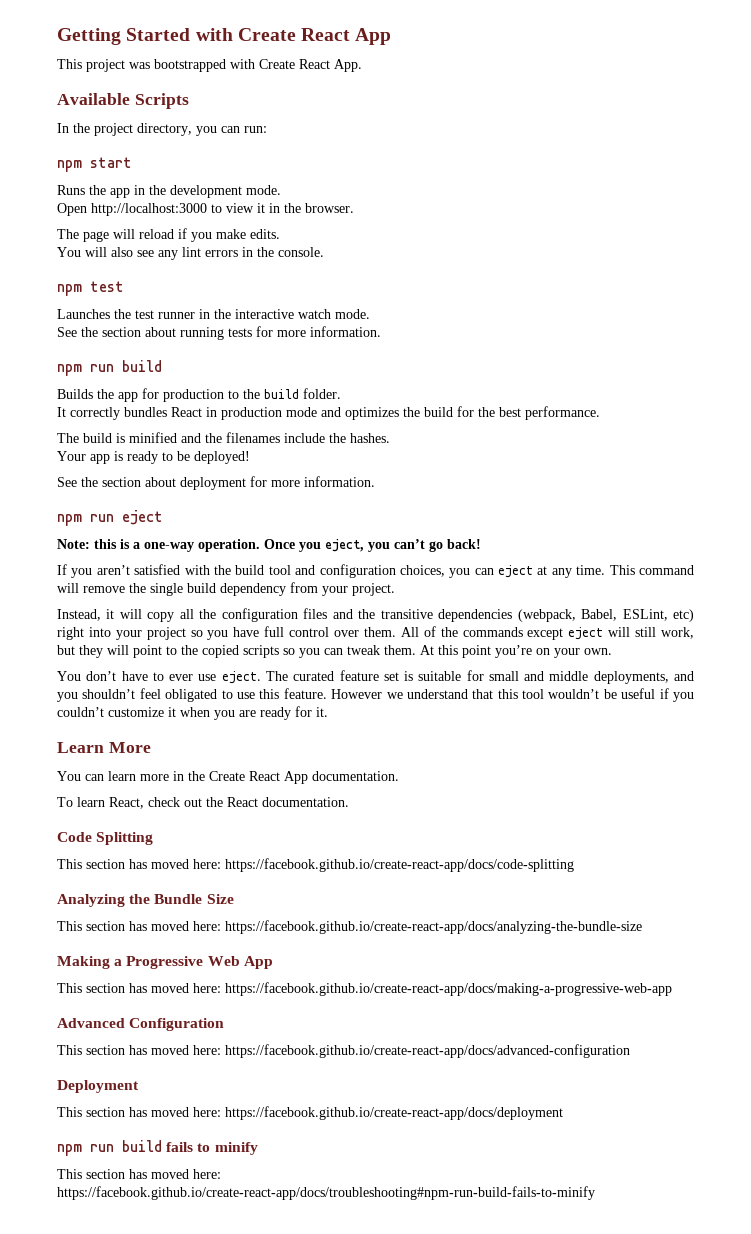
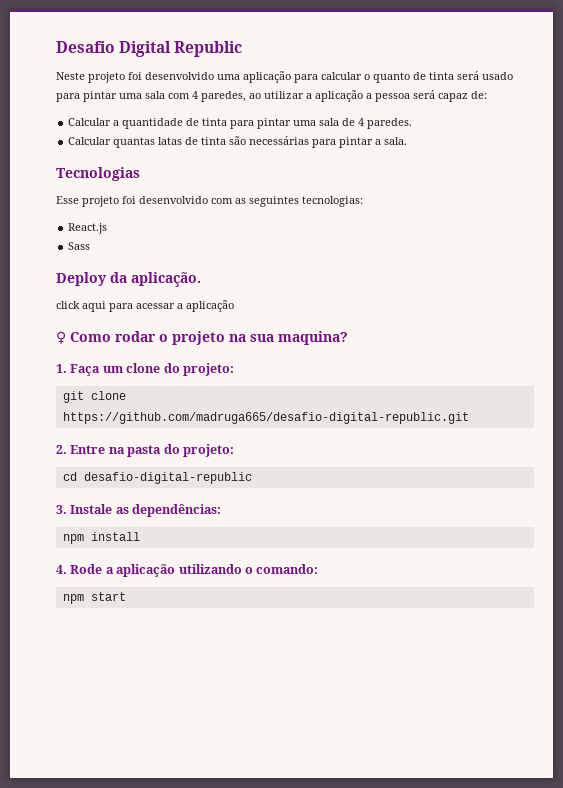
- Getting Started with Create React App
- This project was bootstrapped with Create React App.
- Available Scripts
- In the project directory, you can run:
+ Desafio Digital Republic
+ Neste projeto foi desenvolvido uma aplicação para calcular o quanto de tinta será usado para pintar uma sala com 4 paredes, ao utilizar a aplicação a pessoa será capaz de:
+ Calcular a quantidade de tinta para pintar uma sala de 4 paredes.
+ Calcular quantas latas de tinta são necessárias para pintar a sala.
+ Tecnologias
+ Esse projeto foi desenvolvido com as seguintes tecnologias:
+ React.js
+ Sass
+ Deploy da aplicação.
+ click aqui para acessar a aplicação
+ ♀ Como rodar o projeto na sua maquina?
+ 1. Faça um clone do projeto:
+ git clone https://github.com/madruga665/desafio-digital-republic.git
+ 2. Entre na pasta do projeto:
+ cd desafio-digital-republic
+ 3. Instale as dependências:
+ npm install
+ 4. Rode a aplicação utilizando o comando:
  npm start
- Runs the app in the development mode.
- Open http://localhost:3000 to view it in the browser.
- The page will reload if you make edits.
- You will also see any lint errors in the console.
- npm test
- Launches the test runner in the interactive watch mode.
- See the section about running tests for more information.
- npm run build
- Builds the app for production to the build folder.
- It correctly bundles React in production mode and optimizes the build for the best performance.
- The build is minified and the filenames include the hashes.
- Your app is ready to be deployed!
- See the section about deployment for more information.
- npm run eject
- Note: this is a one-way operation. Once you eject, you can’t go back!
- If you aren’t satisfied with the build tool and configuration choices, you can eject at any time. This command will remove the single build dependency from your project.
- Instead, it will copy all the configuration files and the transitive dependencies (webpack, Babel, ESLint, etc) right into your project so you have full control over them. All of the commands except eject will still work, but they will point to the copied scripts so you can tweak them. At this point you’re on your own.
- You don’t have to ever use eject. The curated feature set is suitable for small and middle deployments, and you shouldn’t feel obligated to use this feature. However we understand that this tool wouldn’t be useful if you couldn’t customize it when you are ready for it.
- Learn More
- You can learn more in the Create React App documentation.
- To learn React, check out the React documentation.
- Code Splitting
- This section has moved here: https://facebook.github.io/create-react-app/docs/code-splitting
- Analyzing the Bundle Size
- This section has moved here: https://facebook.github.io/create-react-app/docs/analyzing-the-bundle-size
- Making a Progressive Web App
- This section has moved here: https://facebook.github.io/create-react-app/docs/making-a-progressive-web-app
- Advanced Configuration
- This section has moved here: https://facebook.github.io/create-react-app/docs/advanced-configuration
- Deployment
- This section has moved here: https://facebook.github.io/create-react-app/docs/deployment
- npm run build fails to minify
- This section has moved here: https://facebook.github.io/create-react-app/docs/troubleshooting#npm-run-build-fails-to-minify

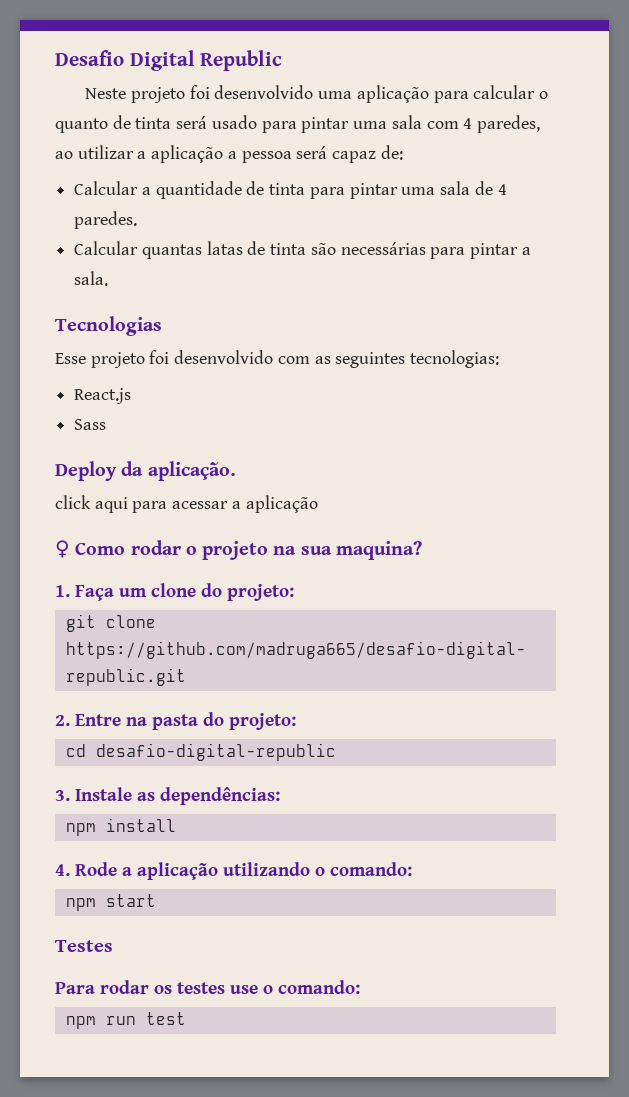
+ Testes
+ Para rodar os testes use o comando:
+ npm run test

